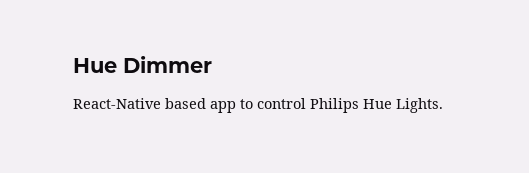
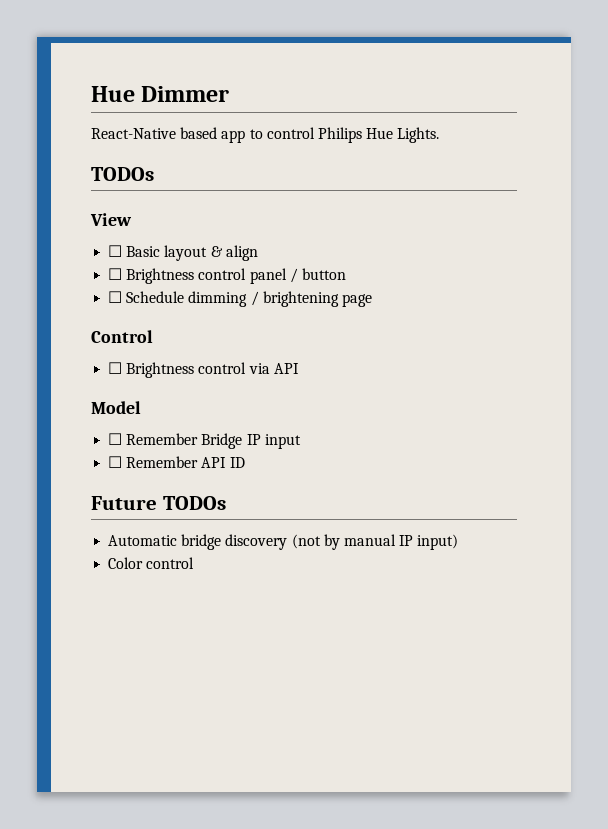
  React-Native based app to control Philips Hue Lights.
+ TODOs
+ View
+ ☐ Basic layout & align
+ ☐ Brightness control panel / button
+ ☐ Schedule dimming / brightening page
+ Control
+ ☐ Brightness control via API
+ Model
+ ☐ Remember Bridge IP input
+ ☐ Remember API ID
+ Future TODOs
+ Automatic bridge discovery (not by manual IP input)
+ Color control

